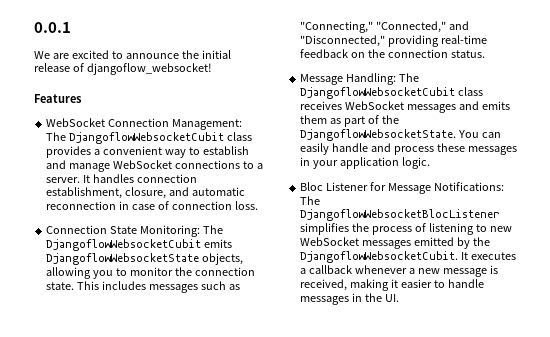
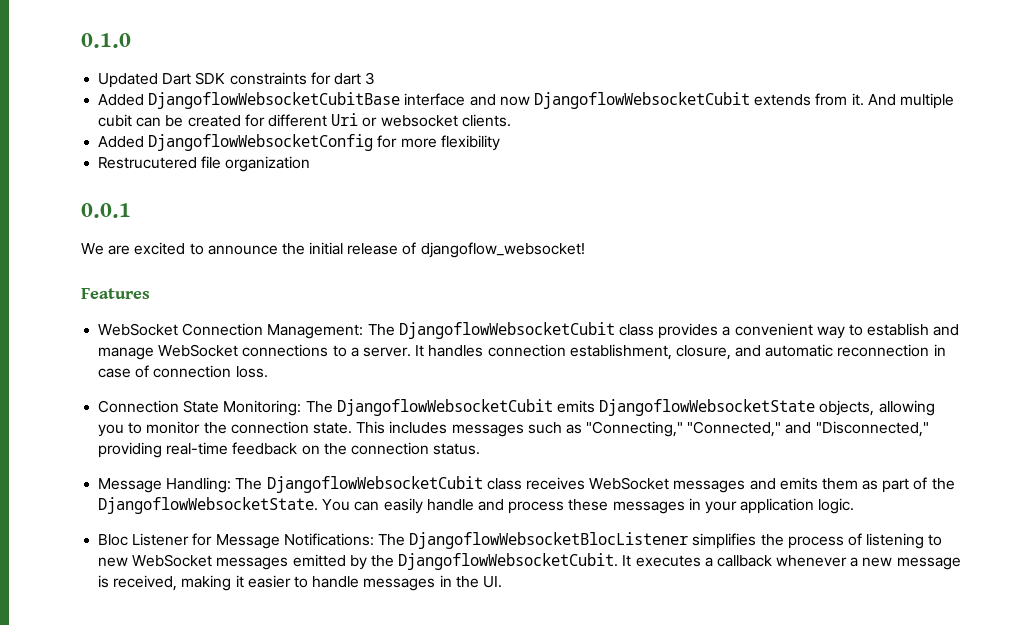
+ 0.1.0
+ Updated Dart SDK constraints for dart 3
+ Added DjangoflowWebsocketCubitBase interface and now DjangoflowWebsocketCubit extends from it. And multiple cubit can be created for different Uri or websocket clients.
+ Added DjangoflowWebsocketConfig for more flexibility
+ Restrucutered file organization

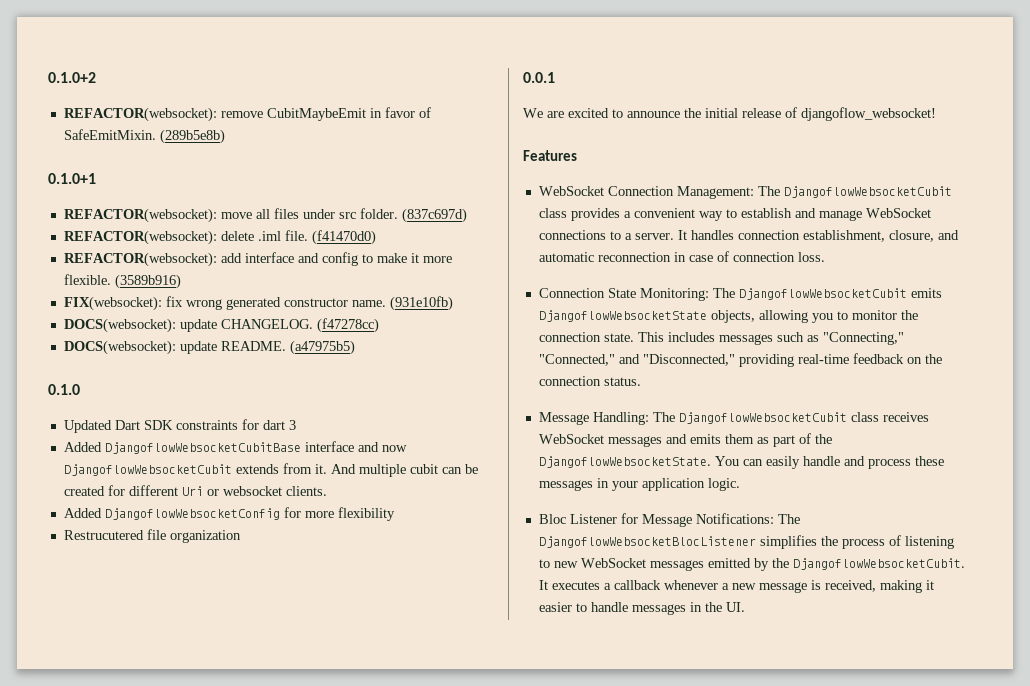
+ 0.1.0+2
+ REFACTOR(websocket): remove CubitMaybeEmit in favor of SafeEmitMixin. (289b5e8b)
+ 0.1.0+1
+ REFACTOR(websocket): move all files under src folder. (837c697d)
+ REFACTOR(websocket): delete .iml file. (f41470d0)
+ REFACTOR(websocket): add interface and config to make it more flexible. (3589b916)
+ FIX(websocket): fix wrong generated constructor name. (931e10fb)
+ DOCS(websocket): update CHANGELOG. (f47278cc)
+ DOCS(websocket): update README. (a47975b5)

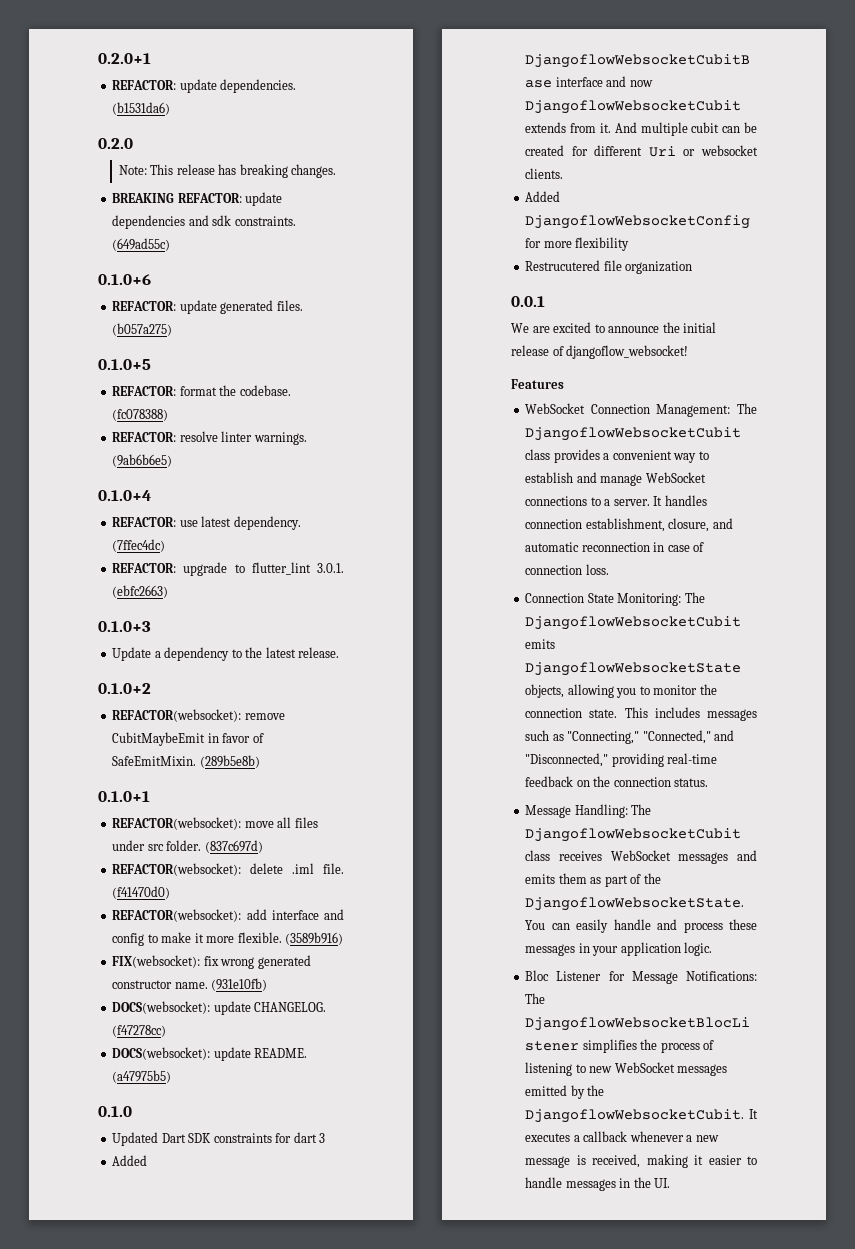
+ 0.2.0+1
+ REFACTOR: update dependencies. (b1531da6)
+ 0.2.0
+ Note: This release has breaking changes.
+ BREAKING REFACTOR: update dependencies and sdk constraints. (649ad55c)
+ 0.1.0+6
+ REFACTOR: update generated files. (b057a275)
+ 0.1.0+5
+ REFACTOR: format the codebase. (fc078388)
+ REFACTOR: resolve linter warnings. (9ab6b6e5)
+ 0.1.0+4
+ REFACTOR: use latest dependency. (7ffec4dc)
+ REFACTOR: upgrade to flutter_lint 3.0.1. (ebfc2663)
+ 0.1.0+3
+ Update a dependency to the latest release.

